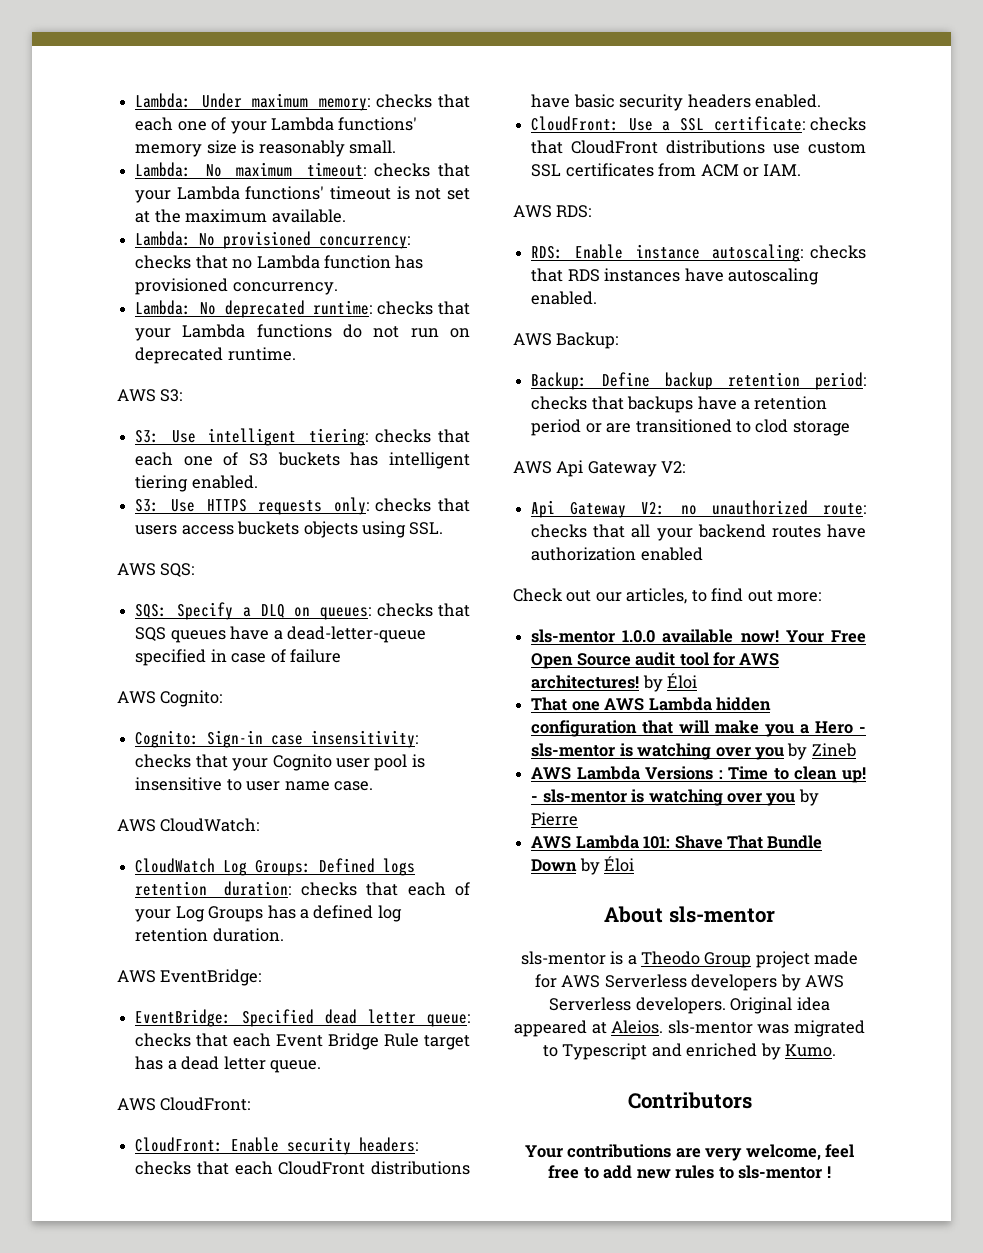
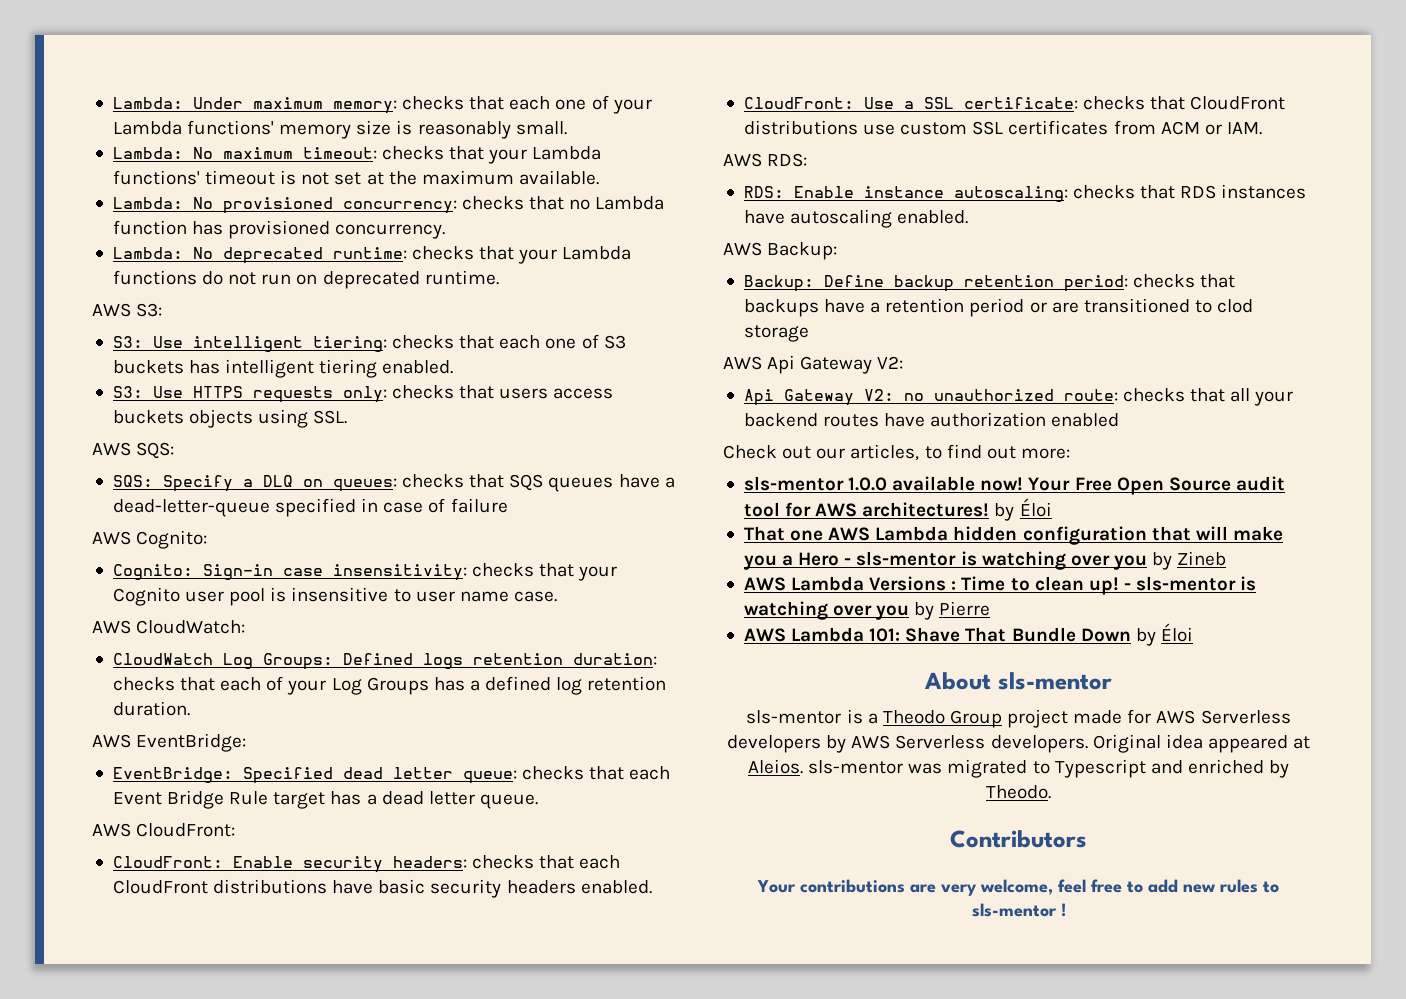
- Original idea appeared at Aleios. sls-mentor was migrated to Typescript and enriched by Kumo.
+ Original idea appeared at Aleios. sls-mentor was migrated to Typescript and enriched by Theodo.

